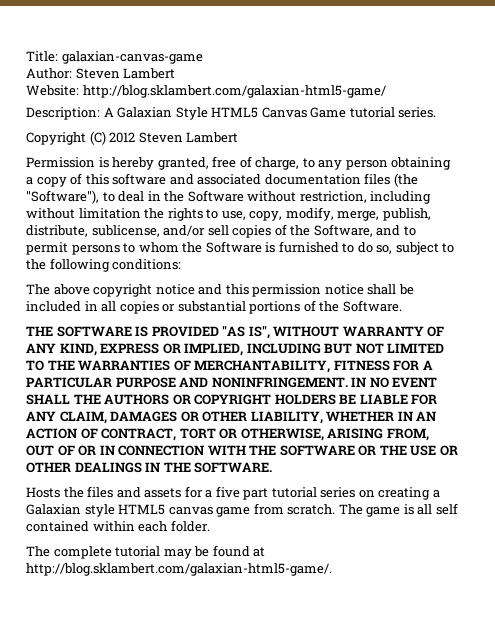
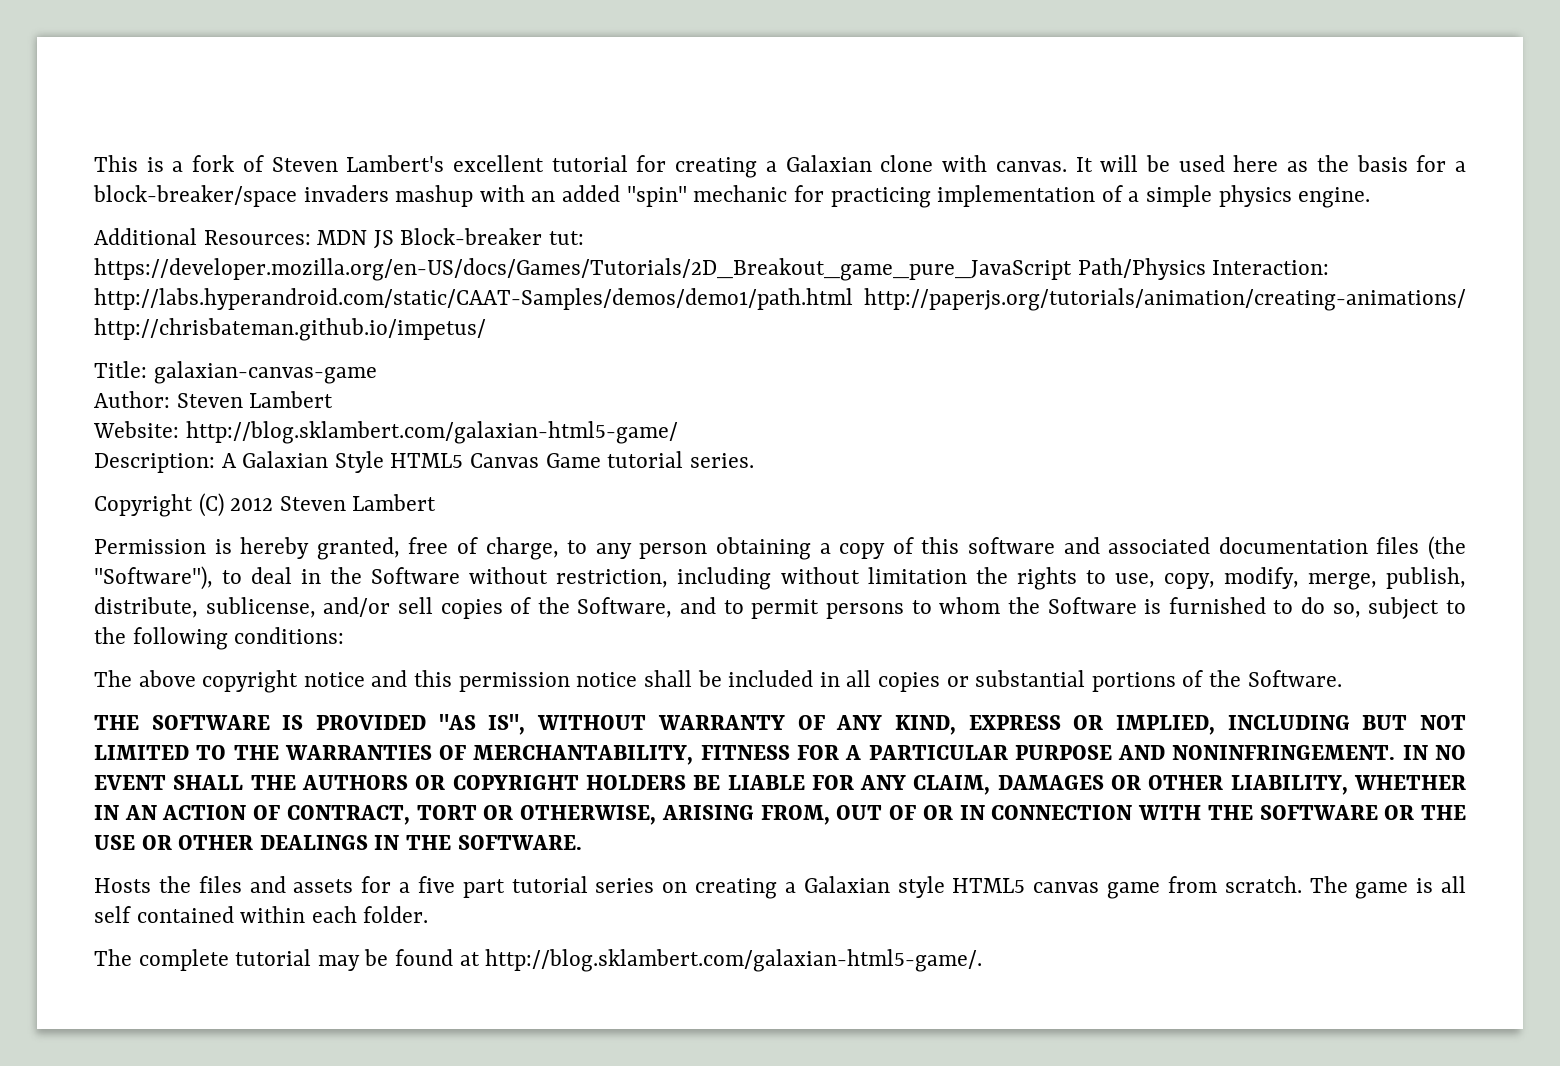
+ This is a fork of Steven Lambert's excellent tutorial for creating a Galaxian clone with canvas. It will be used here as the basis for a block-breaker/space invaders mashup with an added "spin" mechanic for practicing implementation of a simple physics engine.
+ Additional Resources: MDN JS Block-breaker tut: https://developer.mozilla.org/en-US/docs/Games/Tutorials/2D_Breakout_game_pure_JavaScript Path/Physics Interaction: http://labs.hyperandroid.com/static/CAAT-Samples/demos/demo1/path.html http://paperjs.org/tutorials/animation/creating-animations/ http://chrisbateman.github.io/impetus/

